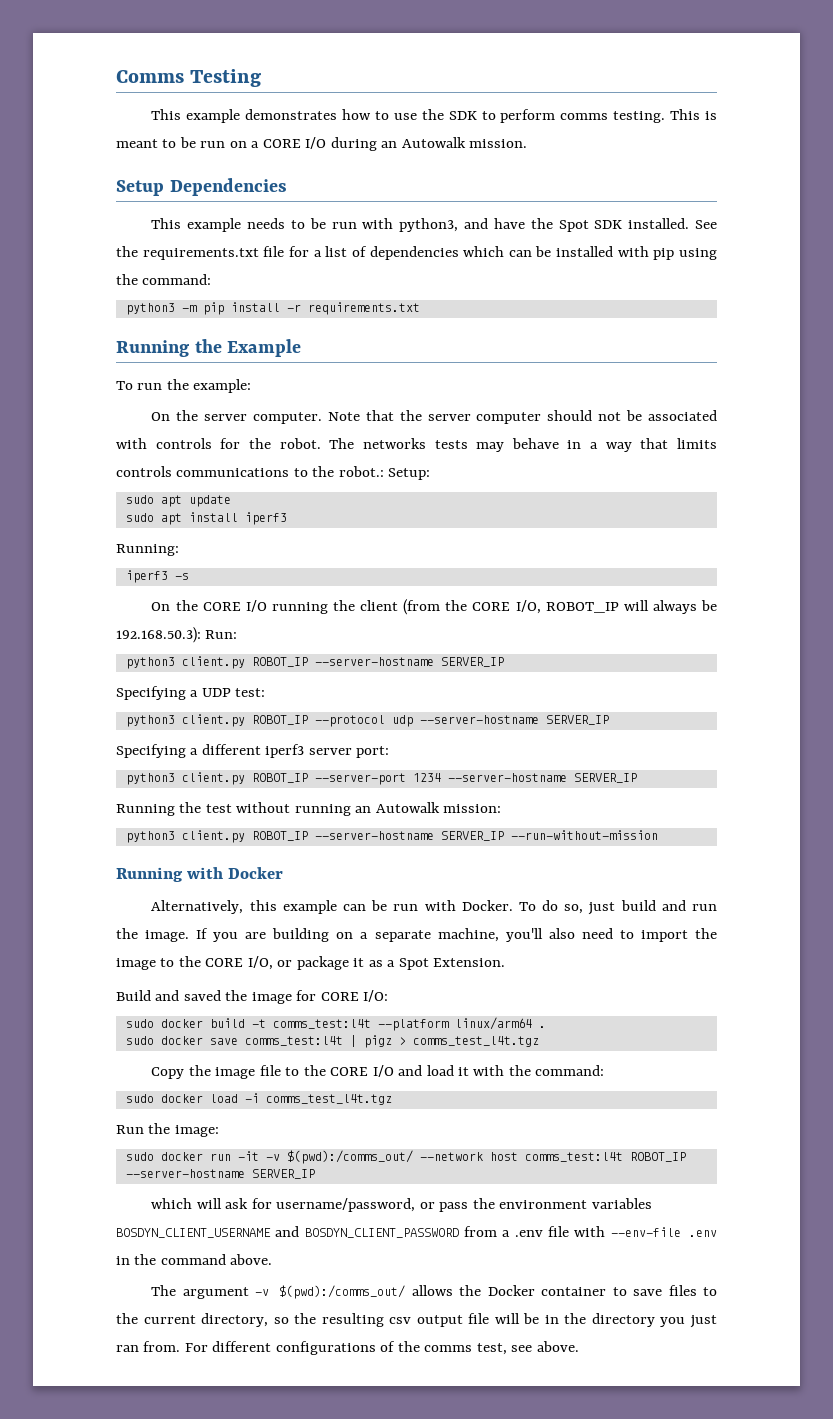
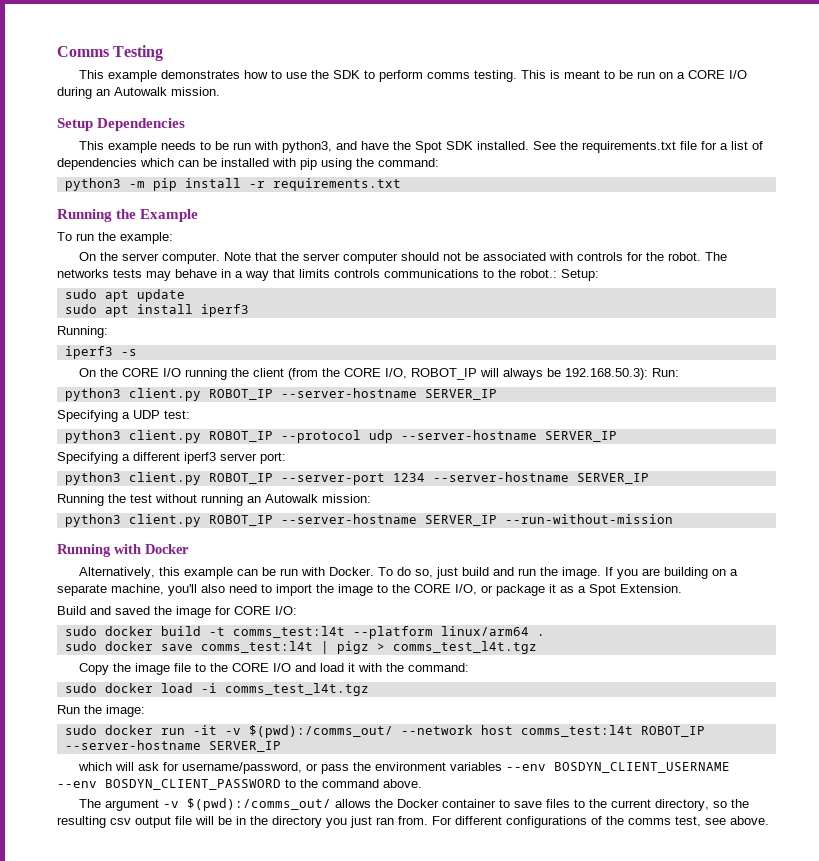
- which will ask for username/password, or pass the environment variables BOSDYN_CLIENT_USERNAME and BOSDYN_CLIENT_PASSWORD from a .env file with --env-file .env in the command above.
+ which will ask for username/password, or pass the environment variables --env BOSDYN_CLIENT_USERNAME --env BOSDYN_CLIENT_PASSWORD to the command above.

